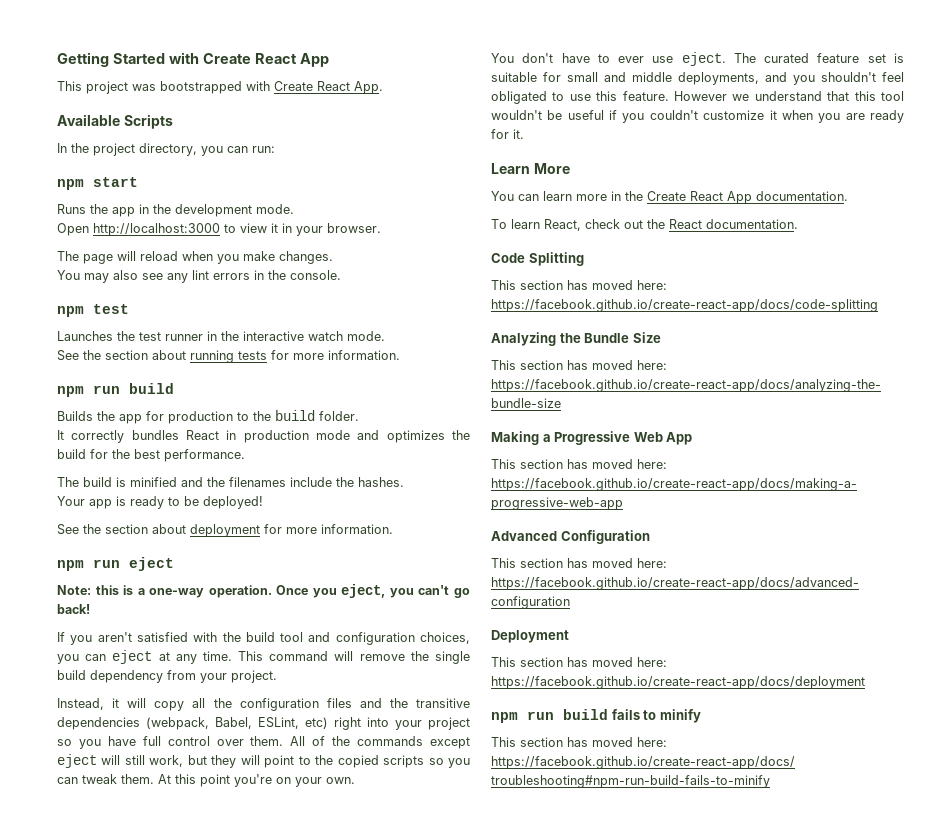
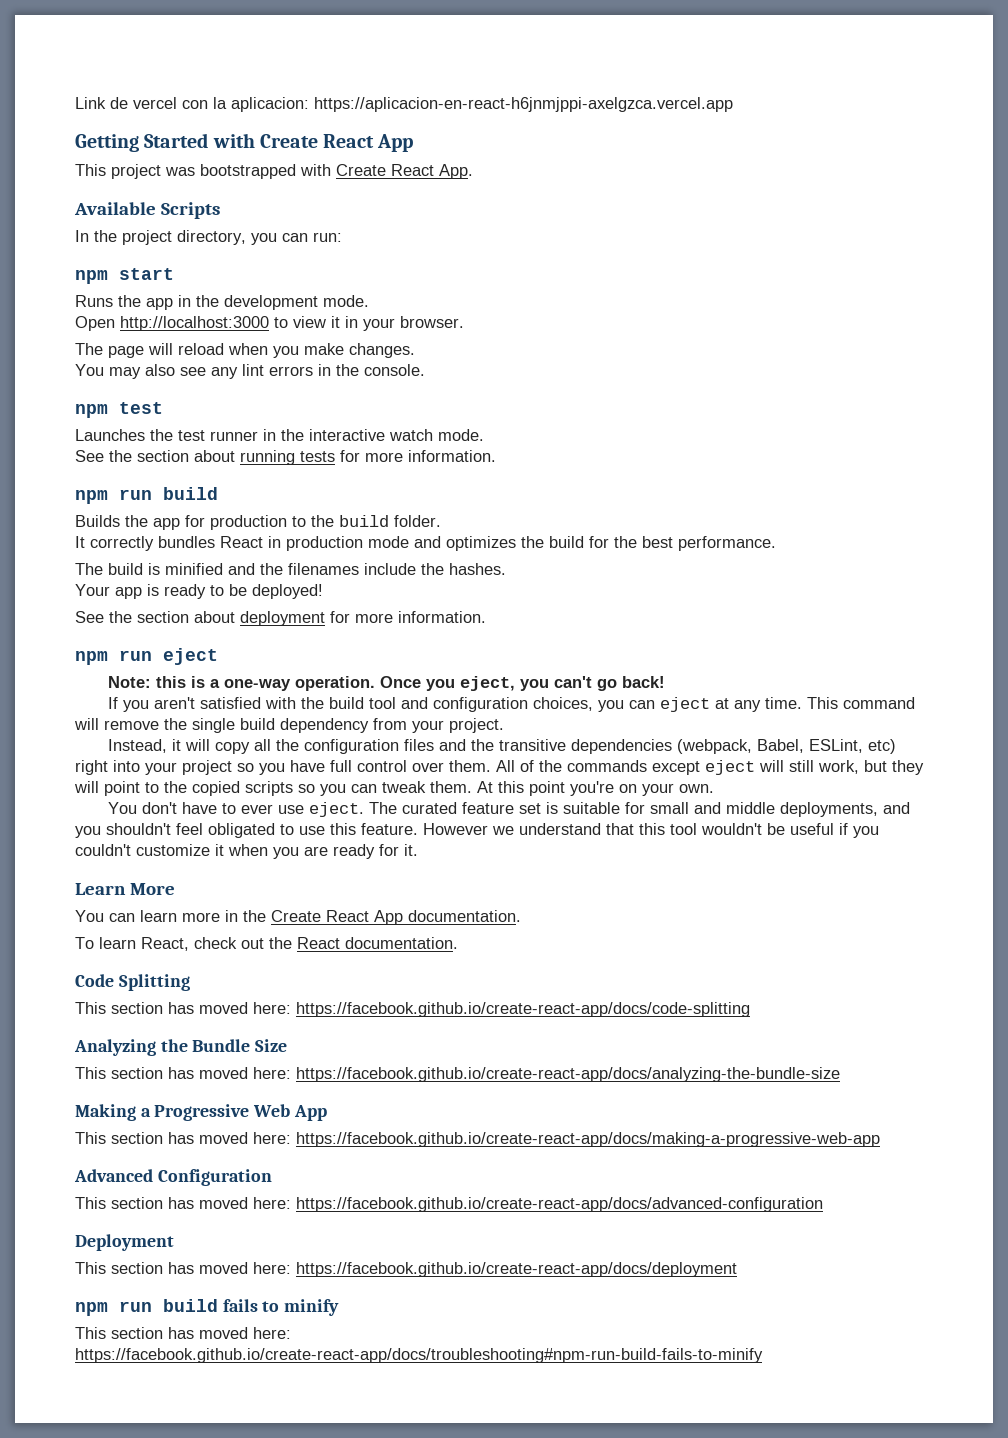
+ Link de vercel con la aplicacion: https://aplicacion-en-react-h6jnmjppi-axelgzca.vercel.app

